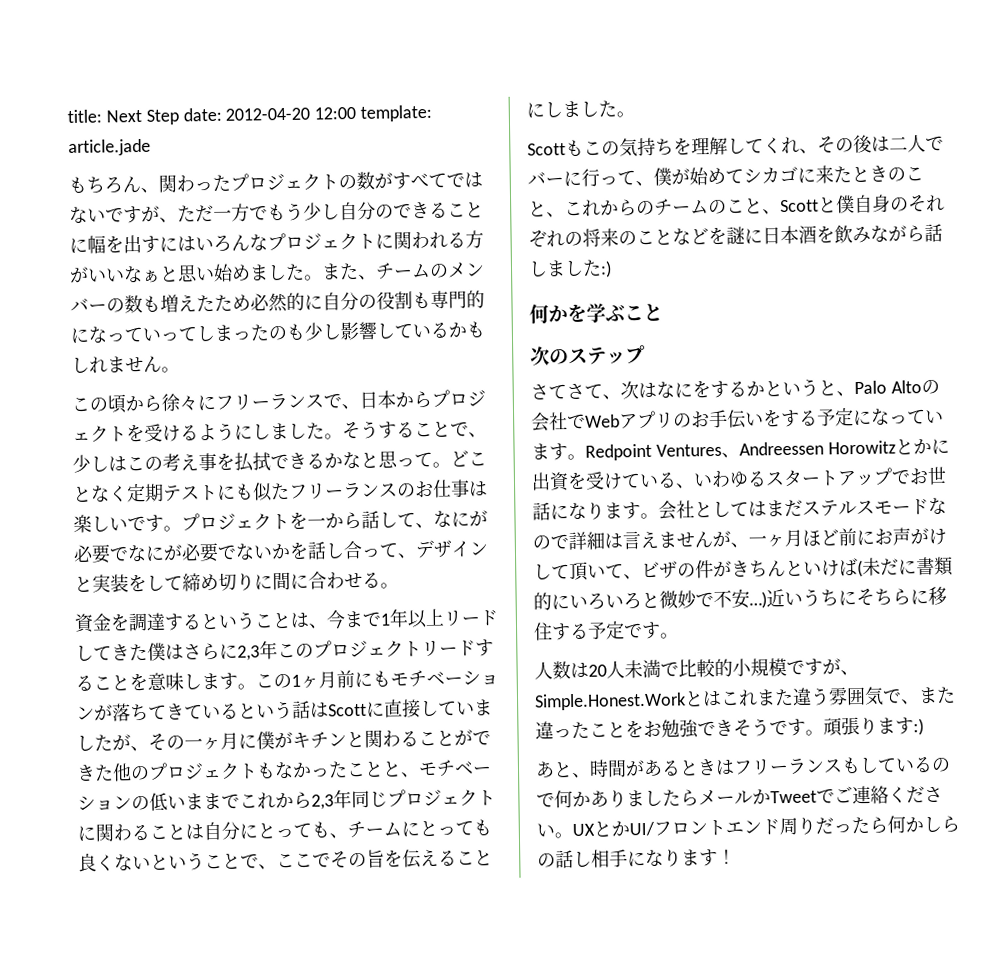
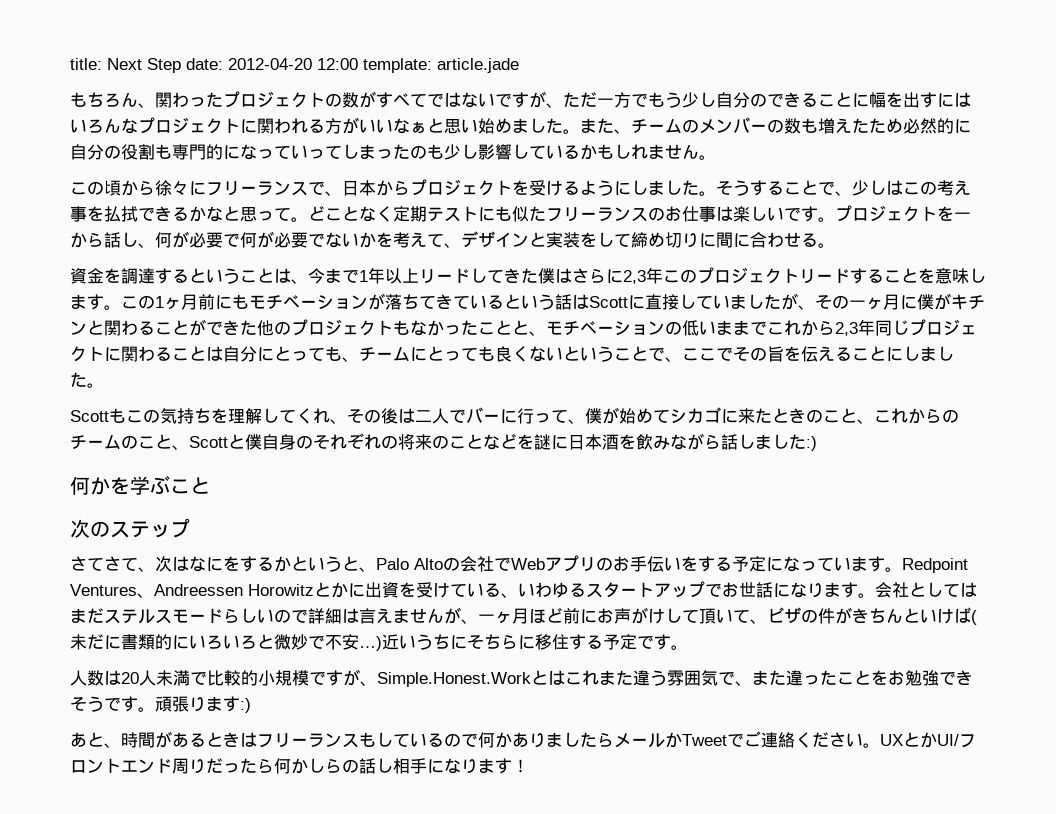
- プロジェクトを一から話して、なにが必要でなにが必要でないかを話し合って、デザインと実装をして締め切りに間に合わせる。
+ プロジェクトを一から話し、何が必要で何が必要でないかを考えて、デザインと実装をして締め切りに間に合わせる。
- 会社としてはまだステルスモードなので詳細は言えませんが、一ヶ月ほど前にお声がけして頂いて、ビザの件がきちんといけば(未だに書類的にいろいろと微妙で不安…)
+ 会社としてはまだステルスモードらしいので詳細は言えませんが、一ヶ月ほど前にお声がけして頂いて、ビザの件がきちんといけば(未だに書類的にいろいろと微妙で不安…)

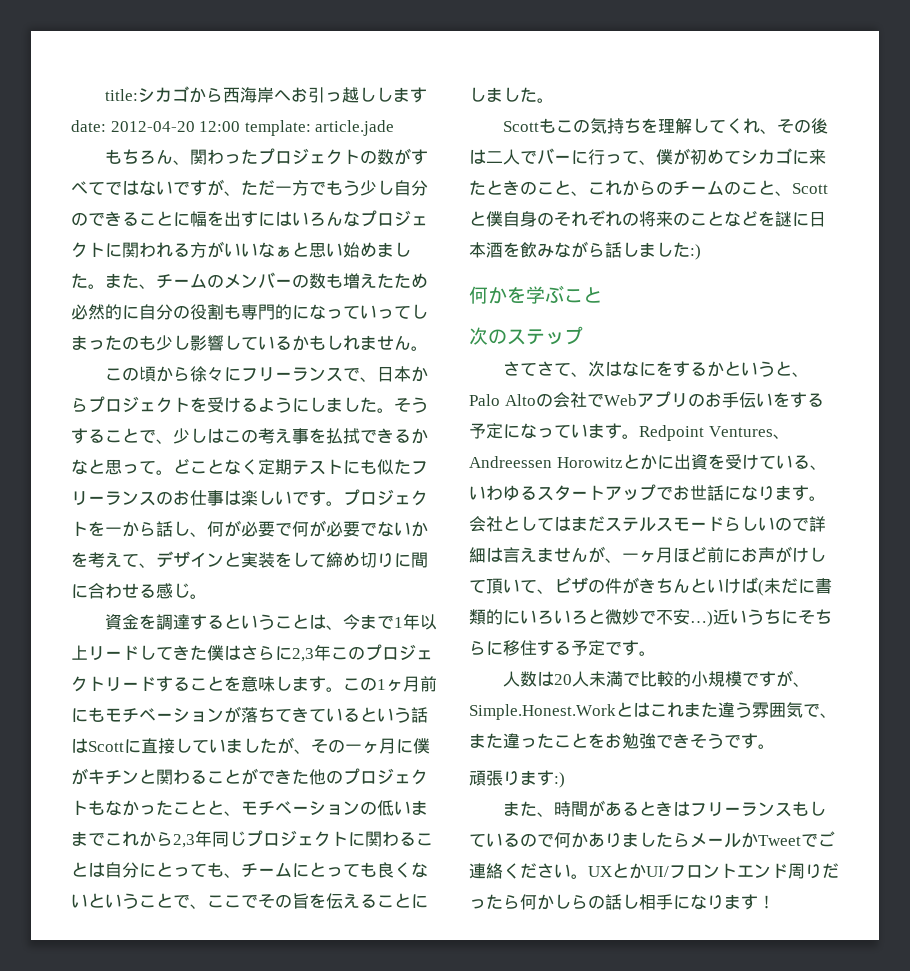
- title: Next Step date: 2012-04-20 12:00 template: article.jade
+ title:シカゴから西海岸へお引っ越ししますdate: 2012-04-20 12:00 template: article.jade
- プロジェクトを一から話し、何が必要で何が必要でないかを考えて、デザインと実装をして締め切りに間に合わせる。
+ プロジェクトを一から話し、何が必要で何が必要でないかを考えて、デザインと実装をして締め切りに間に合わせる感じ。
- Scottもこの気持ちを理解してくれ、その後は二人でバーに行って、僕が始めてシカゴに来たときのこと、これからのチームのこと、Scottと僕自身のそれぞれの将来のことなどを謎に日本酒を飲みながら話しました:)
+ Scottもこの気持ちを理解してくれ、その後は二人でバーに行って、僕が初めてシカゴに来たときのこと、これからのチームのこと、Scottと僕自身のそれぞれの将来のことなどを謎に日本酒を飲みながら話しました:)
- 人数は20人未満で比較的小規模ですが、Simple.Honest.Workとはこれまた違う雰囲気で、また違ったことをお勉強できそうです。頑張ります:)
+ 人数は20人未満で比較的小規模ですが、Simple.Honest.Workとはこれまた違う雰囲気で、また違ったことをお勉強できそうです。
+ 頑張ります:)
- あと、時間があるときはフリーランスもしているので何かありましたらメールかTweetでご連絡ください。
+ また、時間があるときはフリーランスもしているので何かありましたらメールかTweetでご連絡ください。

